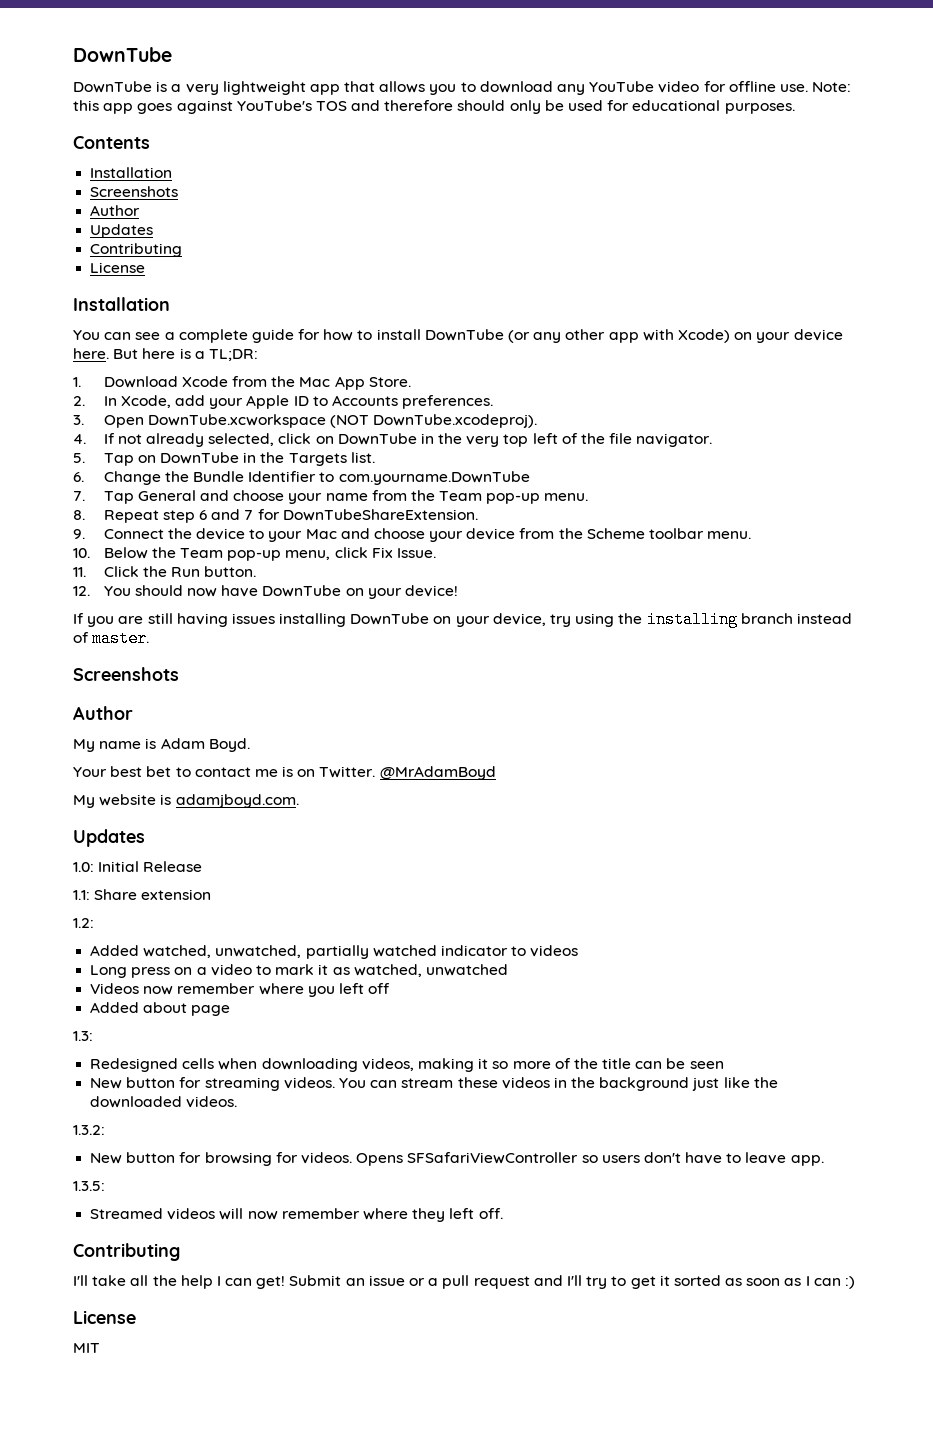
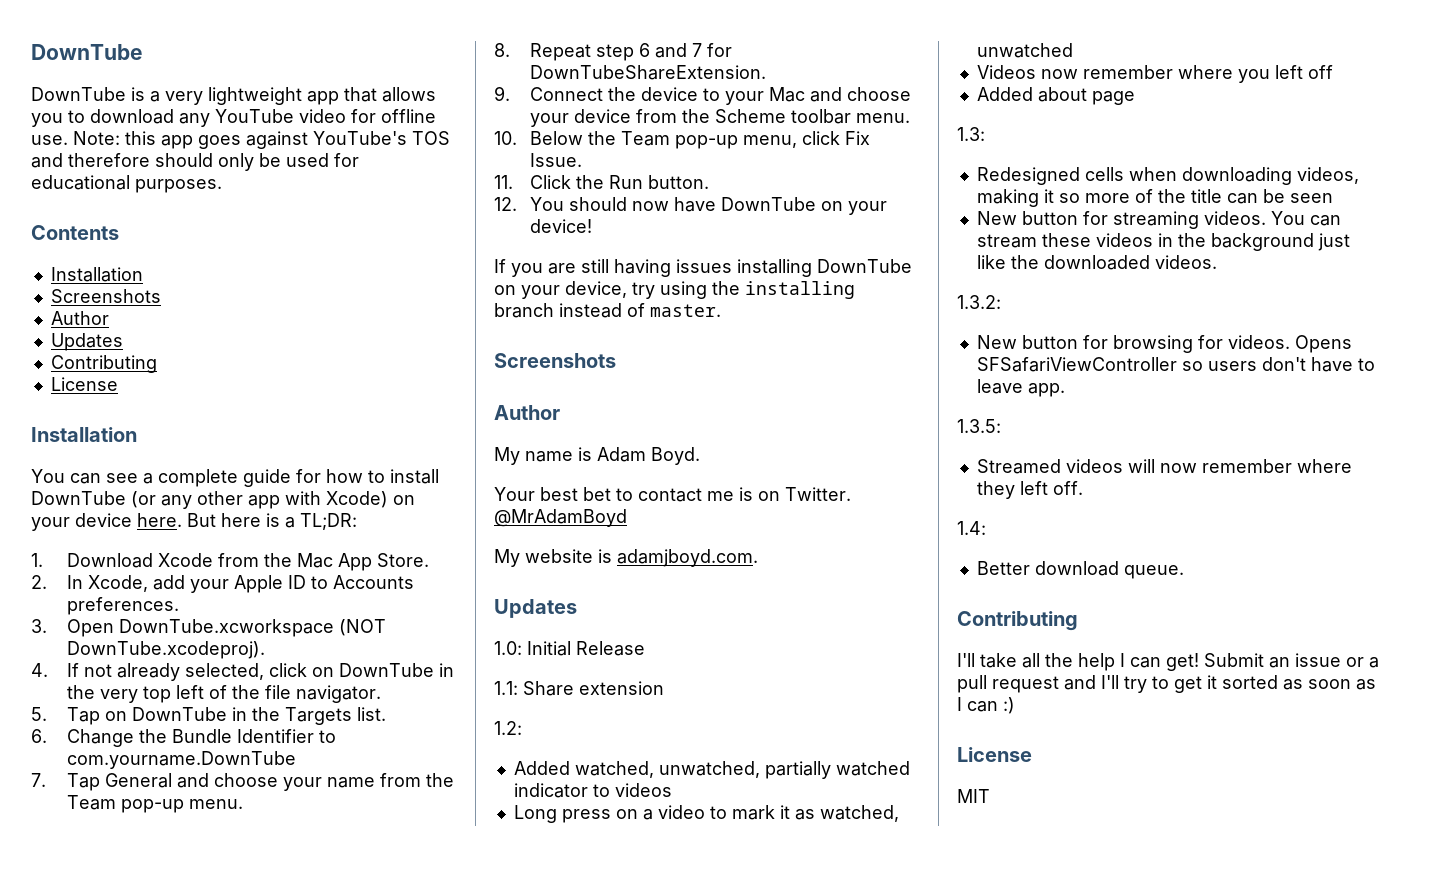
+ 1.4:
+ Better download queue.

